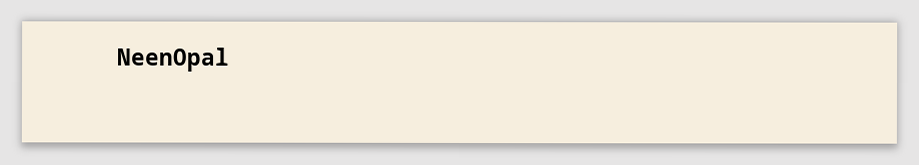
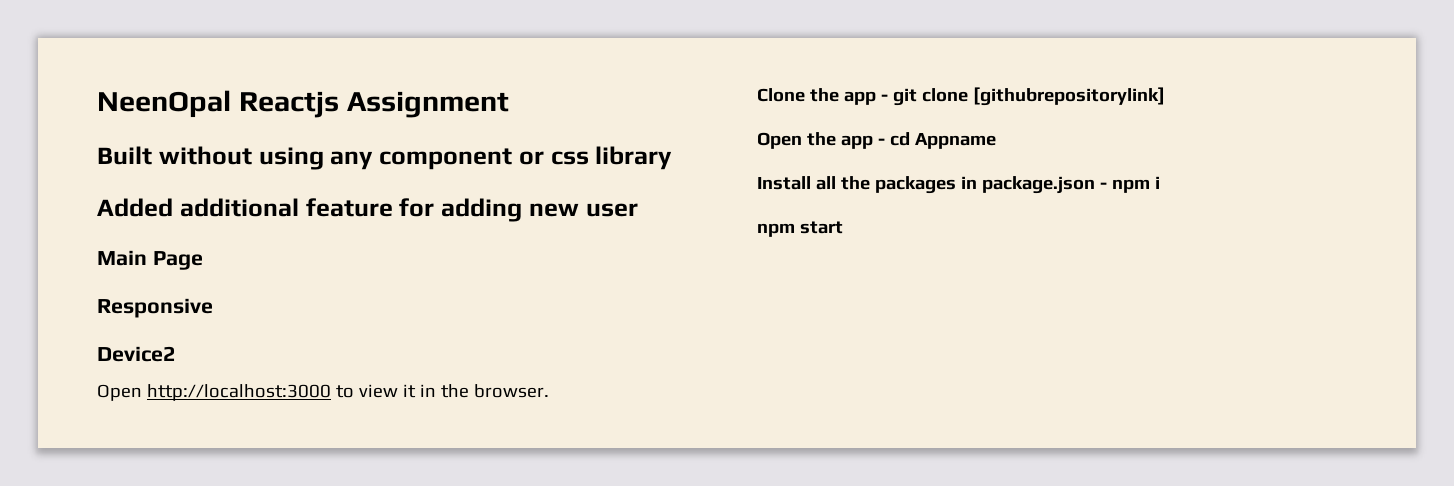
- NeenOpal
+ NeenOpal Reactjs Assignment
+ Built without using any component or css library
+ Added additional feature for adding new user
+ Main Page
+ Responsive
+ Device2
+ Open http://localhost:3000 to view it in the browser.
+ Clone the app - git clone [githubrepositorylink]
+ Open the app - cd Appname
+ Install all the packages in package.json - npm i
+ npm start

